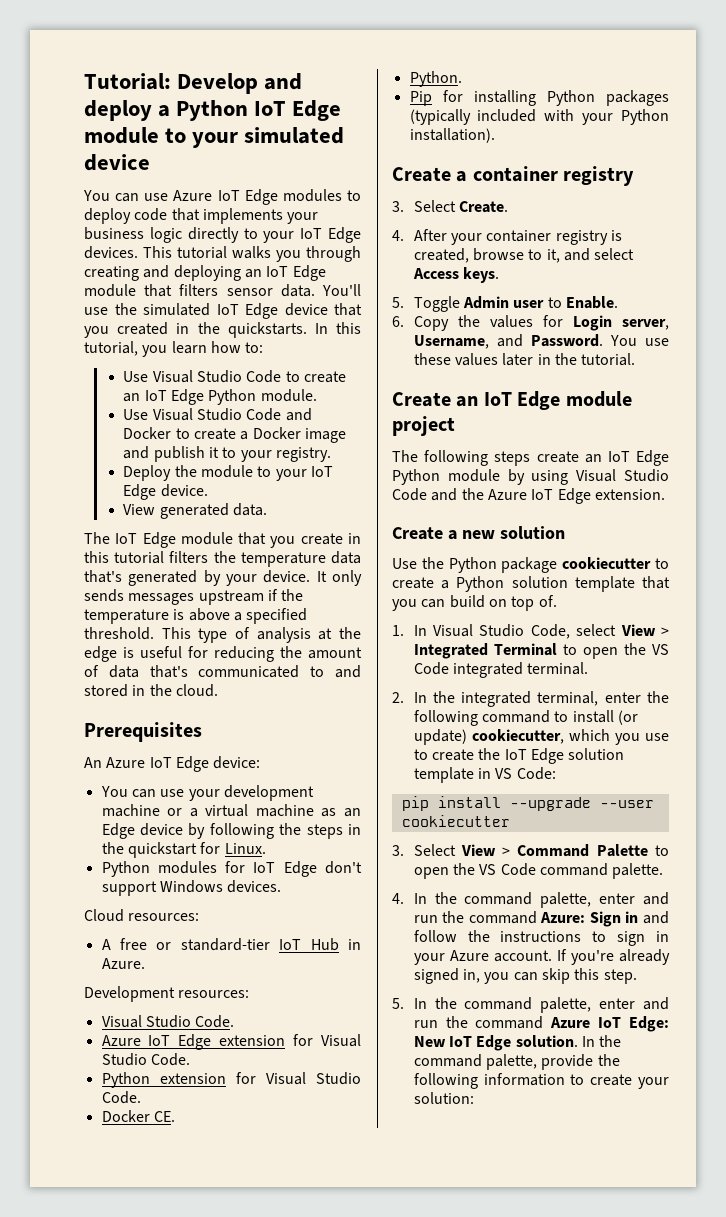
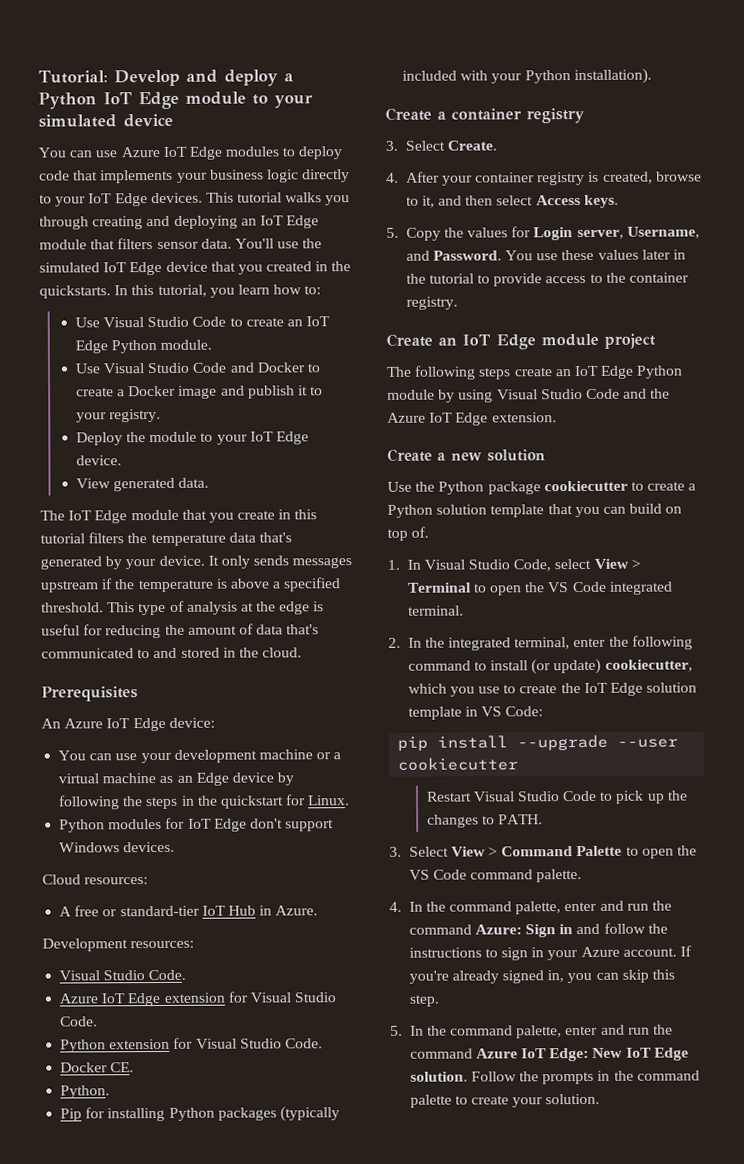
- 4. After your container registry is created, browse to it, and select Access keys.
+ 4. After your container registry is created, browse to it, and then select Access keys.
- 5. Toggle Admin user to Enable.
- 6. Copy the values for Login server, Username, and Password.
+ 5. Copy the values for Login server, Username, and Password.
- You use these values later in the tutorial.
+ You use these values later in the tutorial to provide access to the container registry.
- 1. In Visual Studio Code, select View > Integrated Terminal to open the VS Code integrated terminal.
+ 1. In Visual Studio Code, select View > Terminal to open the VS Code integrated terminal.
+ Restart Visual Studio Code to pick up the changes to PATH.
- In the command palette, provide the following information to create your solution:
+ Follow the prompts in the command palette to create your solution.

